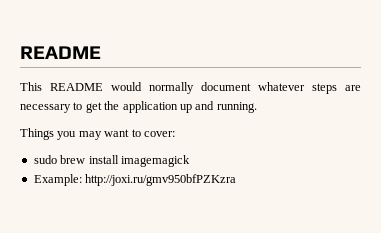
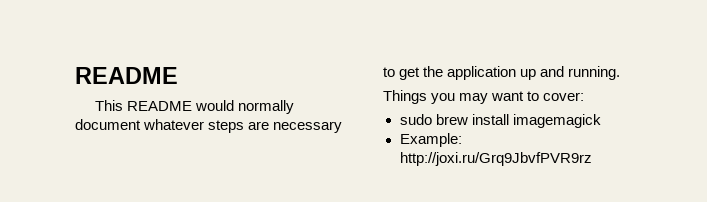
- Example: http://joxi.ru/gmv950bfPZKzra
+ Example: http://joxi.ru/Grq9JbvfPVR9rz

